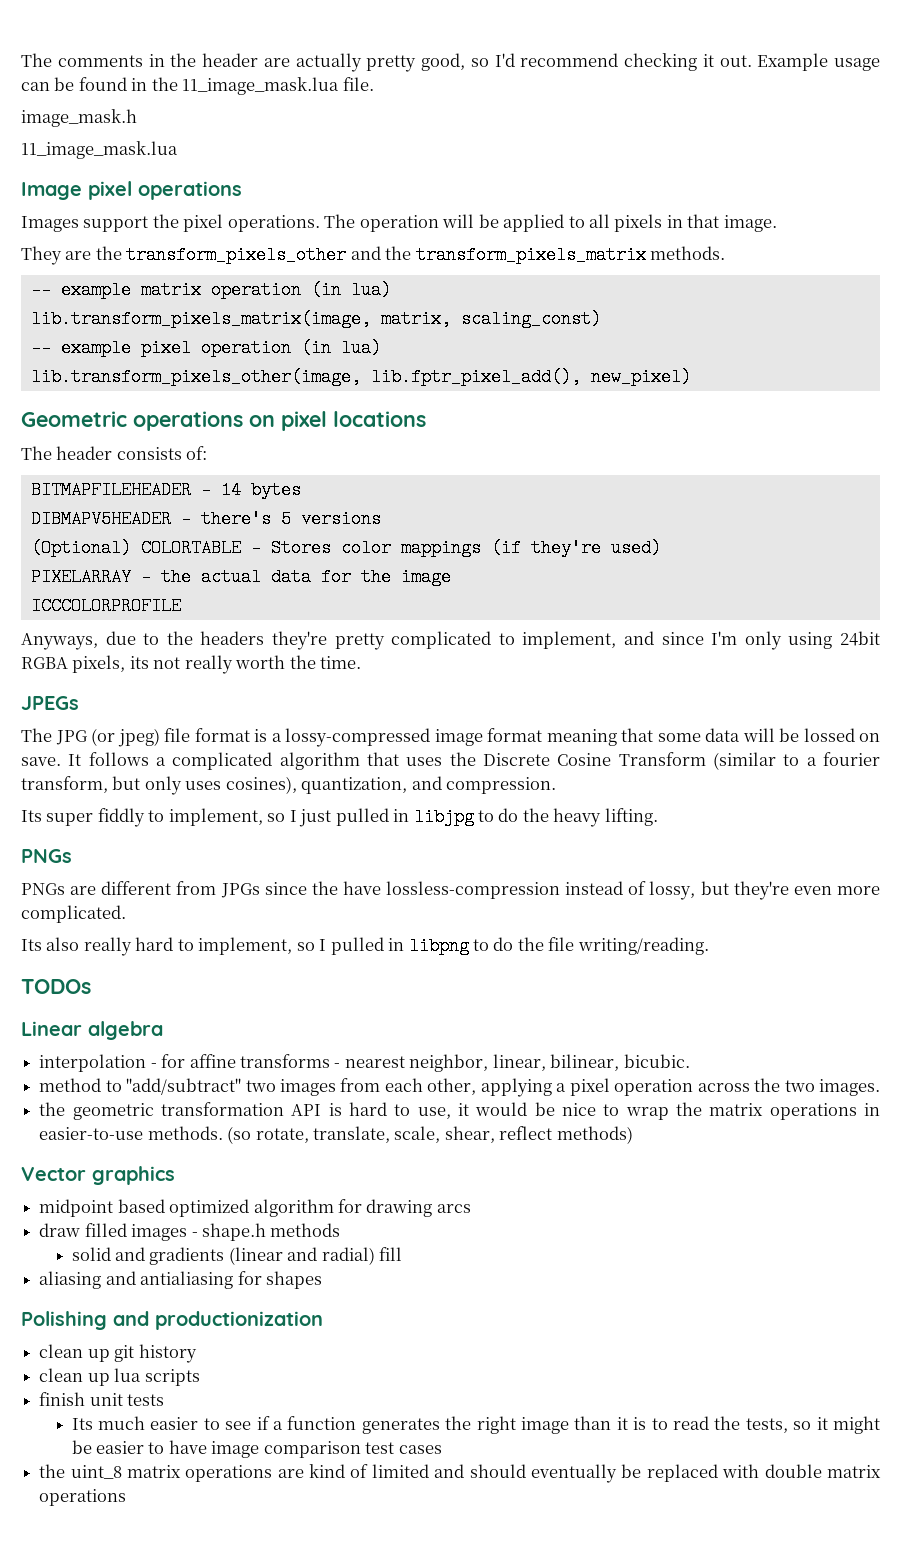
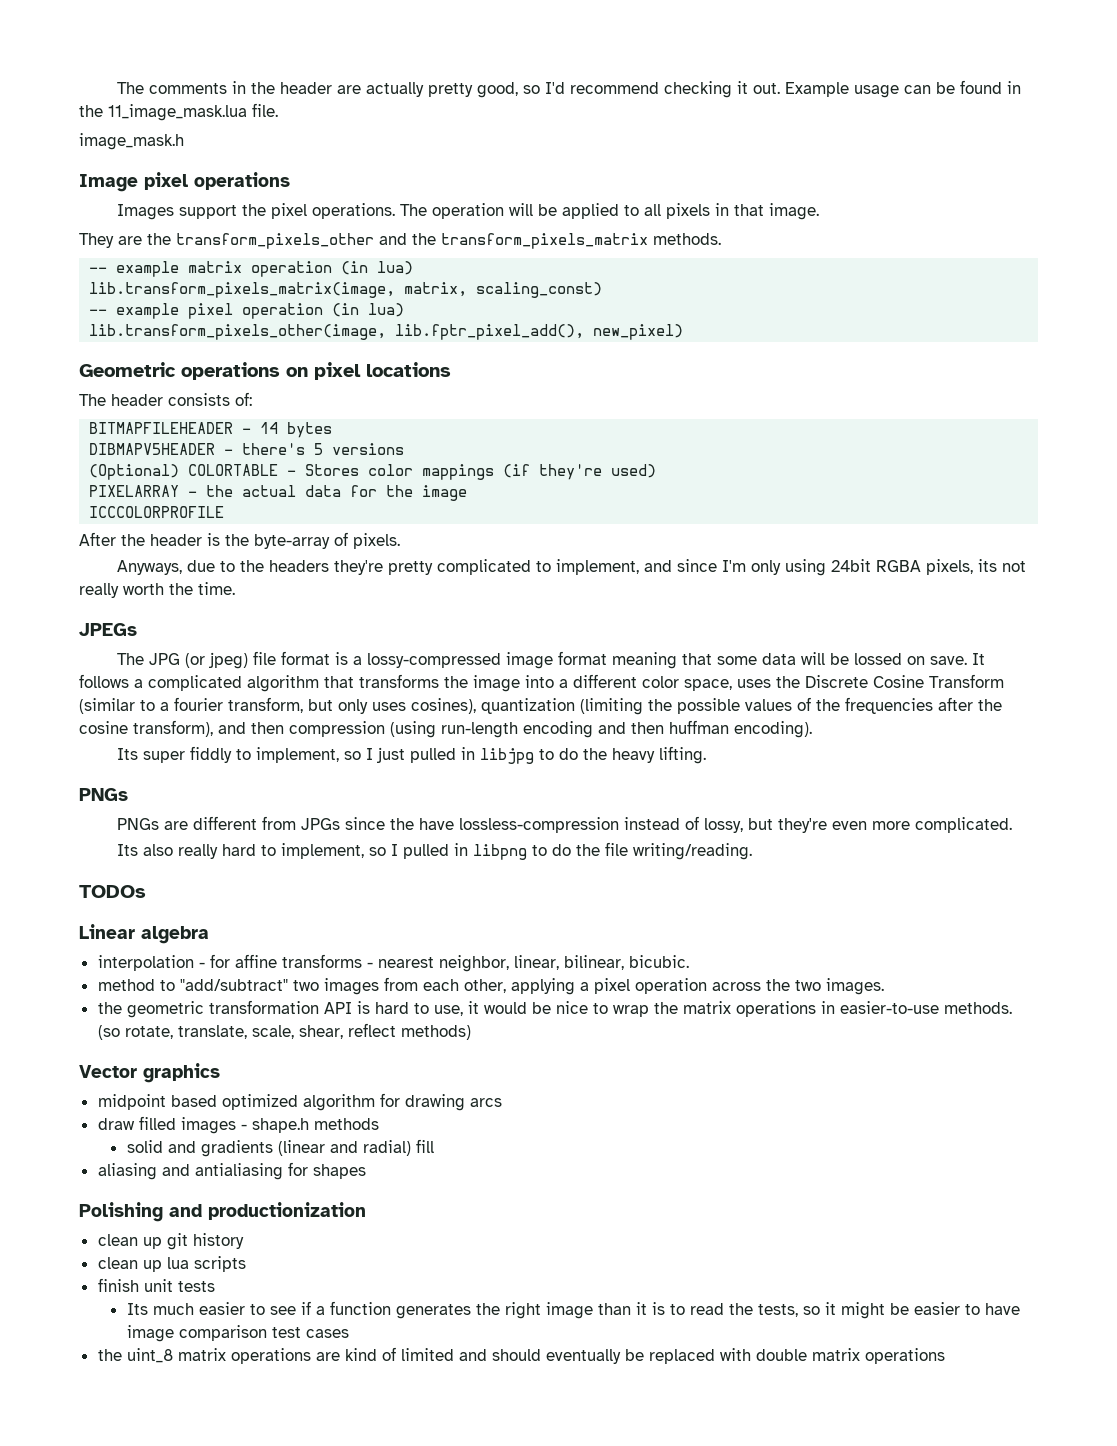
  image_mask.h
- 11_image_mask.lua
+ After the header is the byte-array of pixels.
- It follows a complicated algorithm that uses the Discrete Cosine Transform (similar to a fourier transform, but only uses cosines), quantization, and compression.
+ It follows a complicated algorithm that transforms the image into a different color space, uses the Discrete Cosine Transform (similar to a fourier transform, but only uses cosines), quantization (limiting the possible values of the frequencies after the cosine transform), and then compression (using run-length encoding and then huffman encoding).

